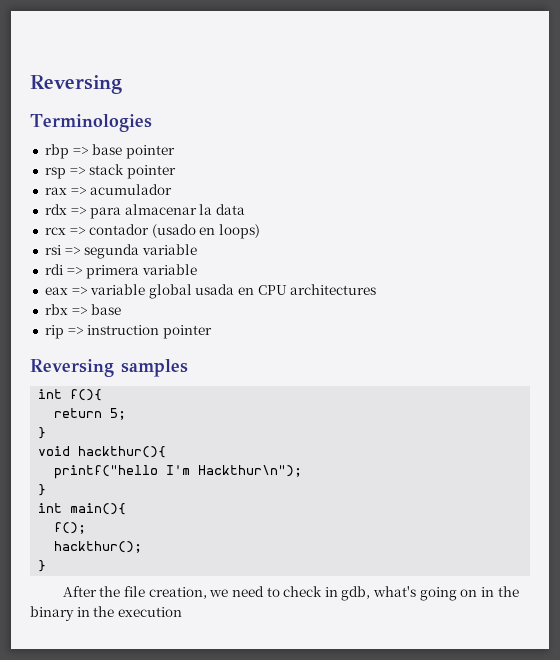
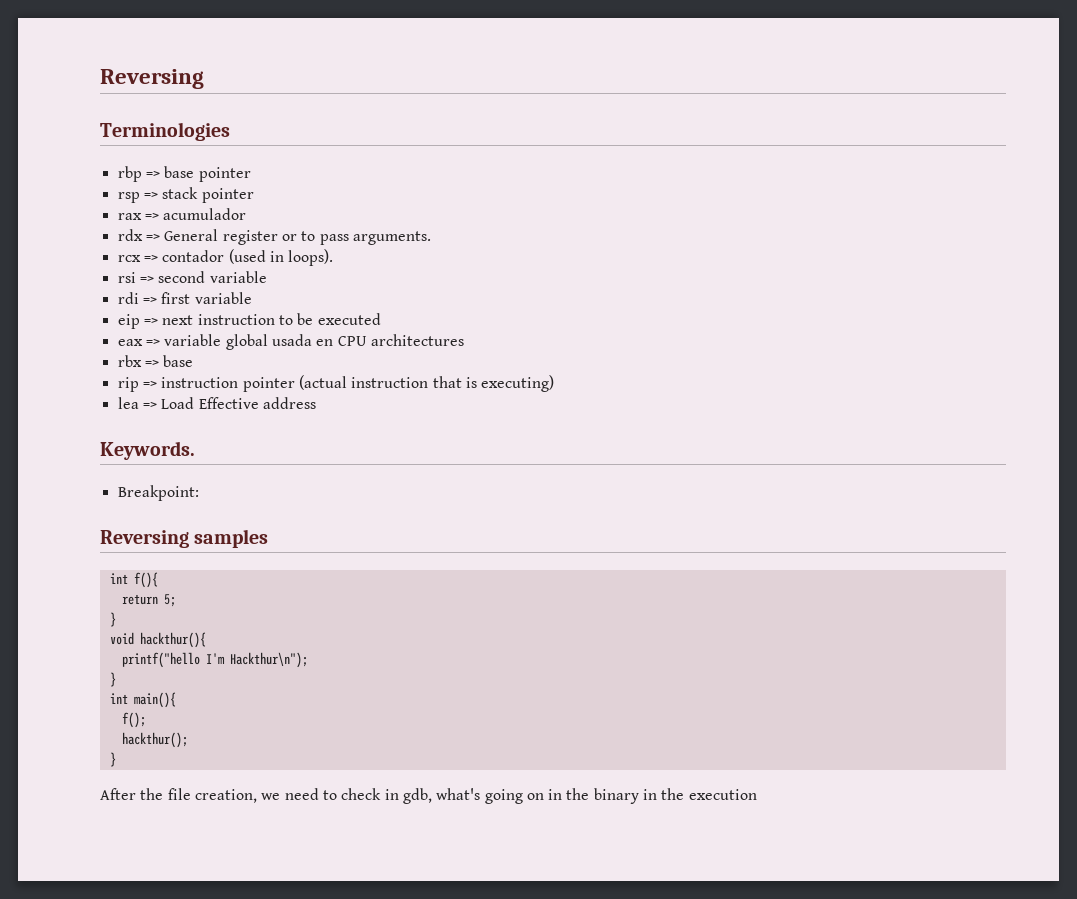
- rdx => para almacenar la data
+ rdx => General register or to pass arguments.
- rcx => contador (usado en loops)
+ rcx => contador (used in loops).
- rsi => segunda variable
+ rsi => second variable
- rdi => primera variable
+ rdi => first variable
+ eip => next instruction to be executed
- rip => instruction pointer
+ rip => instruction pointer (actual instruction that is executing)
+ lea => Load Effective address
+ Keywords.
+ Breakpoint:

